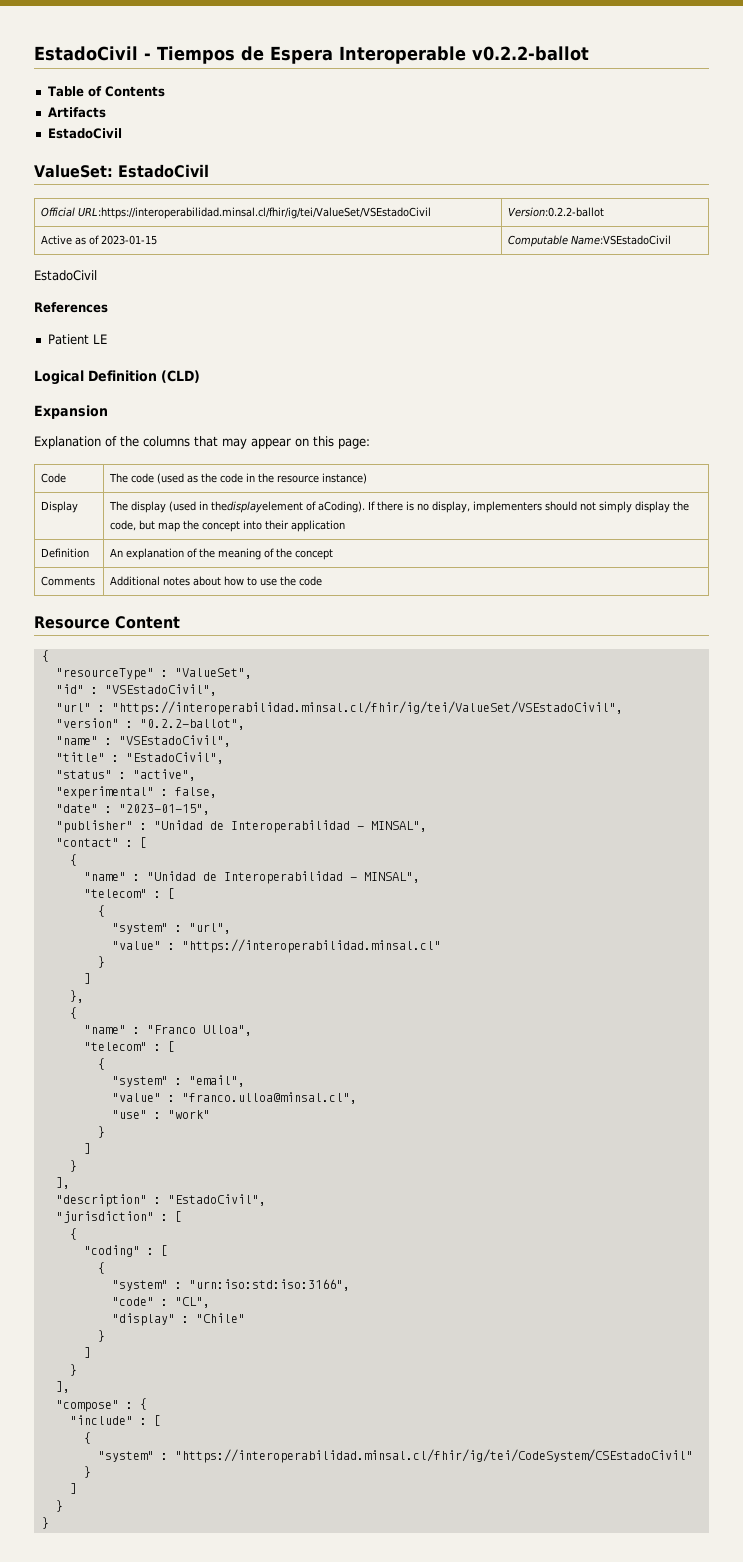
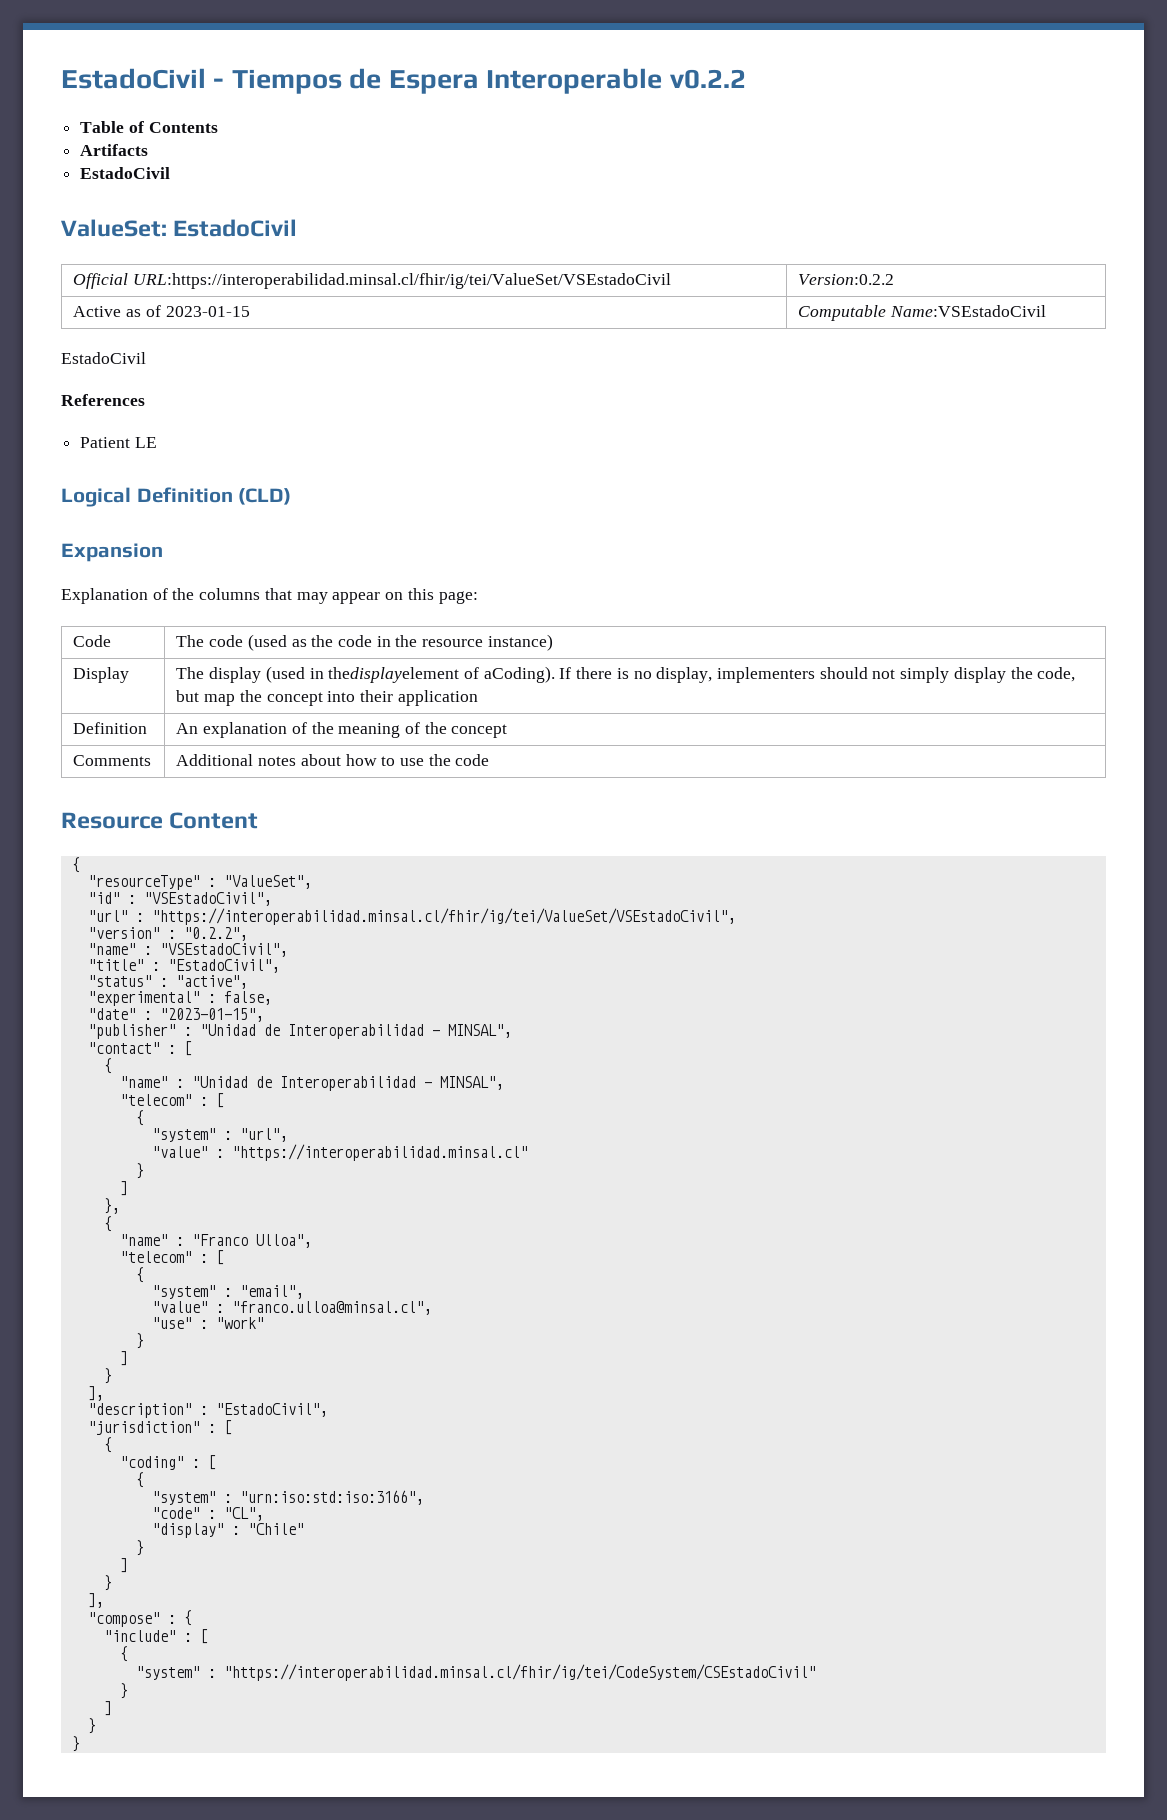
- EstadoCivil - Tiempos de Espera Interoperable v0.2.2-ballot
+ EstadoCivil - Tiempos de Espera Interoperable v0.2.2
- Official URL:https://interoperabilidad.minsal.cl/fhir/ig/tei/ValueSet/VSEstadoCivil | Version:0.2.2-ballot
+ Official URL:https://interoperabilidad.minsal.cl/fhir/ig/tei/ValueSet/VSEstadoCivil | Version:0.2.2
- "version" : "0.2.2-ballot",
+ "version" : "0.2.2",

